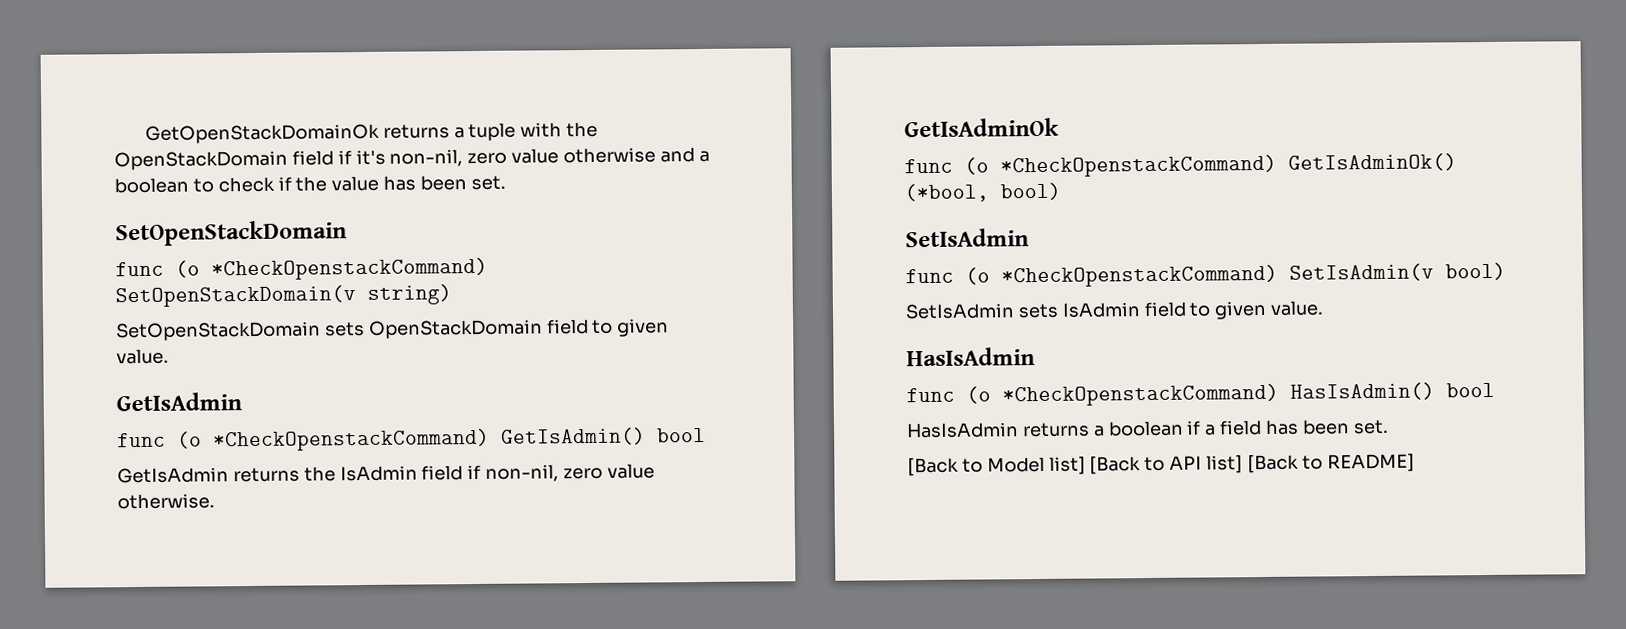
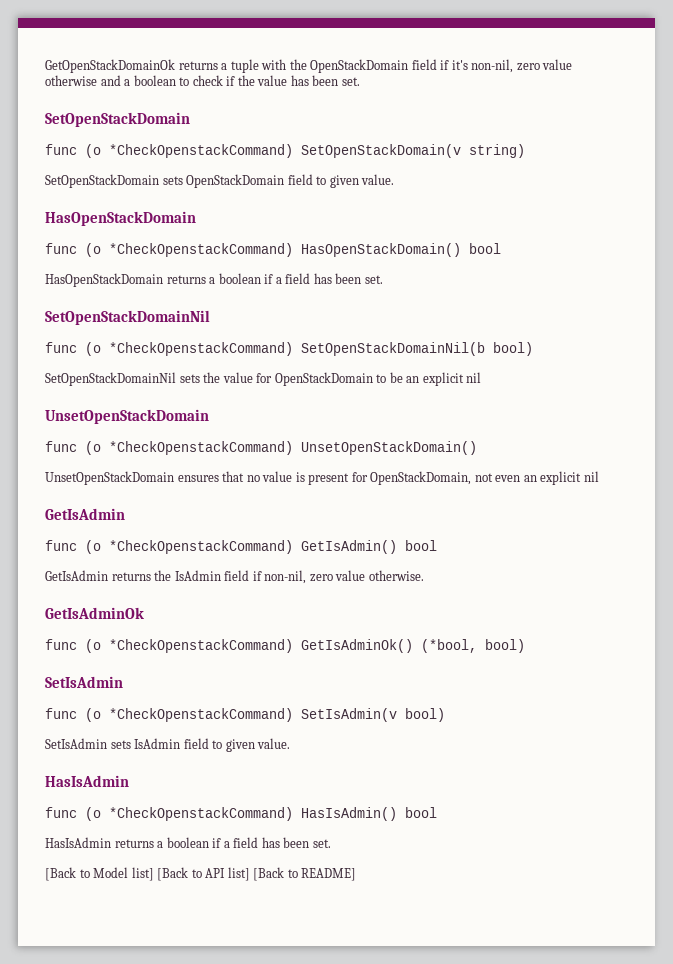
  SetOpenStackDomain sets OpenStackDomain field to given value.
+ HasOpenStackDomain
+ func (o *CheckOpenstackCommand) HasOpenStackDomain() bool
+ HasOpenStackDomain returns a boolean if a field has been set.
+ SetOpenStackDomainNil
+ func (o *CheckOpenstackCommand) SetOpenStackDomainNil(b bool)
+ SetOpenStackDomainNil sets the value for OpenStackDomain to be an explicit nil
+ UnsetOpenStackDomain
+ func (o *CheckOpenstackCommand) UnsetOpenStackDomain()
+ UnsetOpenStackDomain ensures that no value is present for OpenStackDomain, not even an explicit nil

